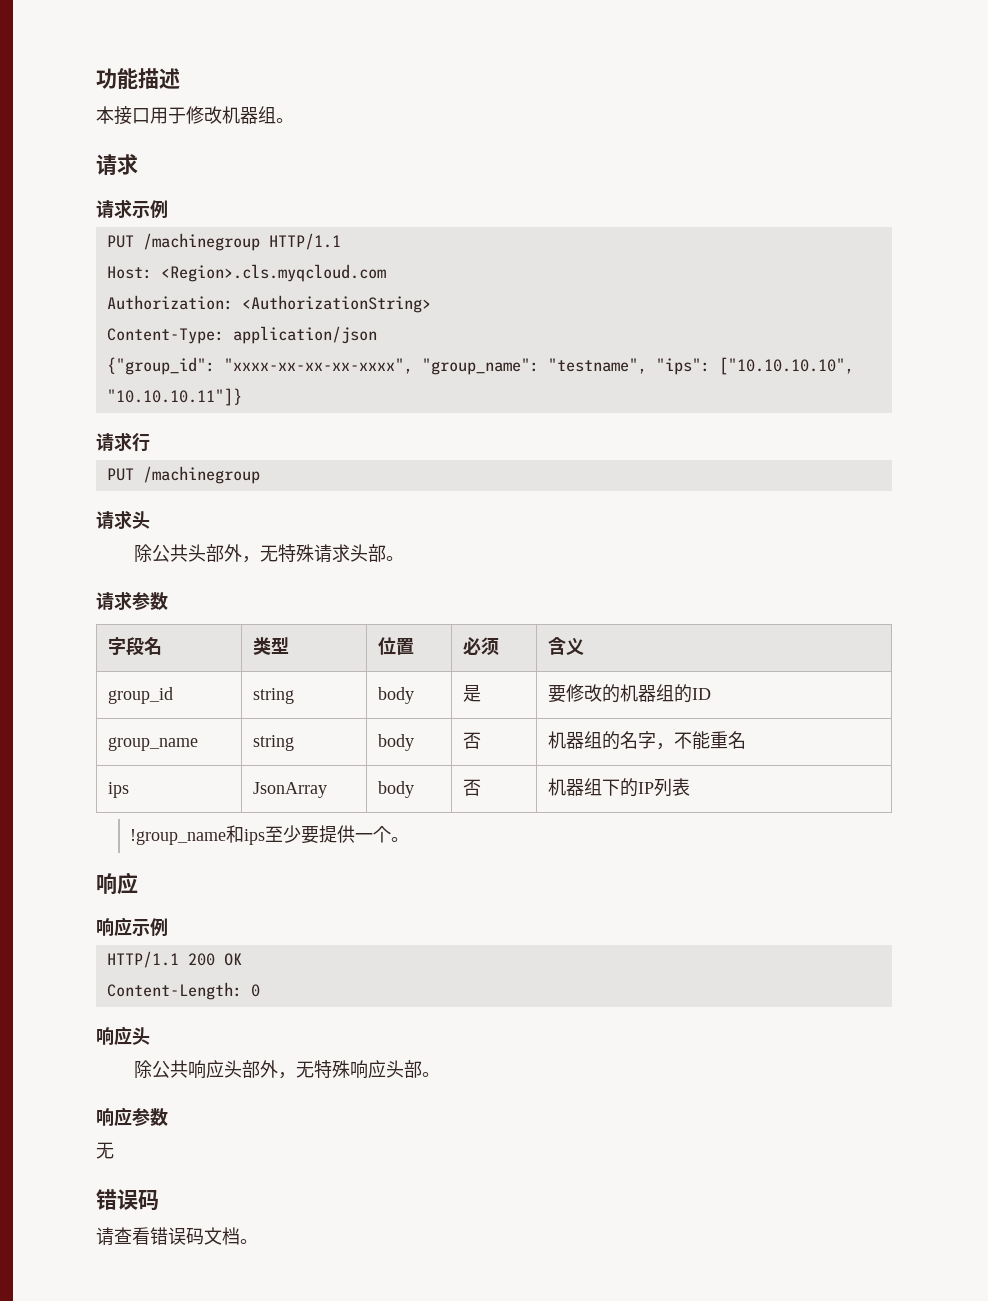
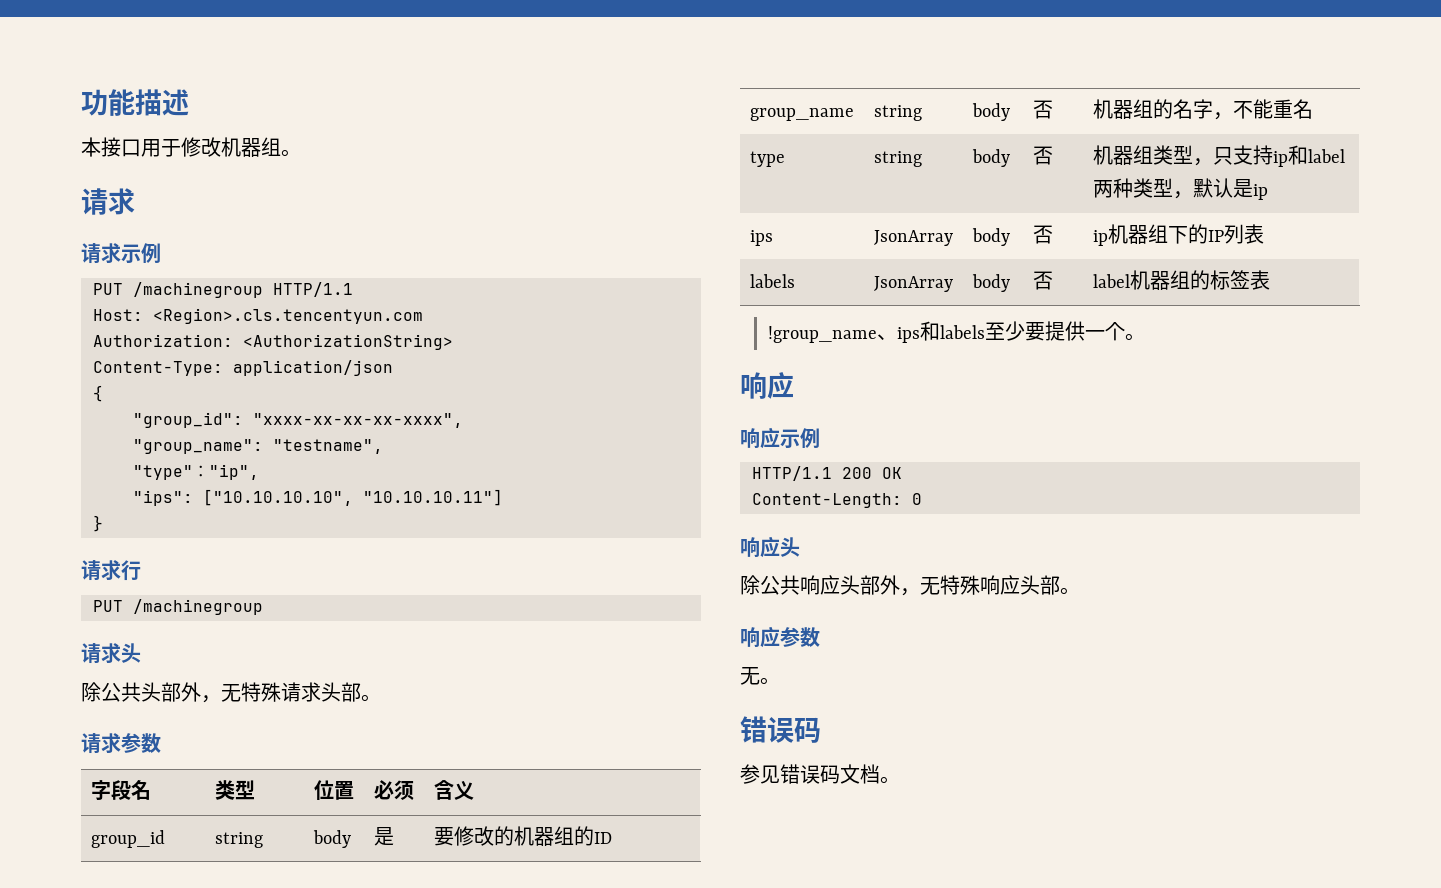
- Host: <Region>.cls.myqcloud.com
+ Host: <Region>.cls.tencentyun.com
- {"group_id": "xxxx-xx-xx-xx-xxxx", "group_name": "testname", "ips": ["10.10.10.10", "10.10.10.11"]}
+ {
+ "group_id": "xxxx-xx-xx-xx-xxxx",
+ "group_name": "testname",
+ "type"："ip",
+ "ips": ["10.10.10.10", "10.10.10.11"]
+ }
+ type | string | body | 否 | 机器组类型，只支持ip和label两种类型，默认是ip
- ips | JsonArray | body | 否 | 机器组下的IP列表
+ ips | JsonArray | body | 否 | ip机器组下的IP列表
- !group_name和ips至少要提供一个。
+ labels | JsonArray | body | 否 | label机器组的标签表
+ !group_name、ips和labels至少要提供一个。
  响应参数
- 无
+ 无。
- 请查看错误码文档。
+ 参见错误码文档。

